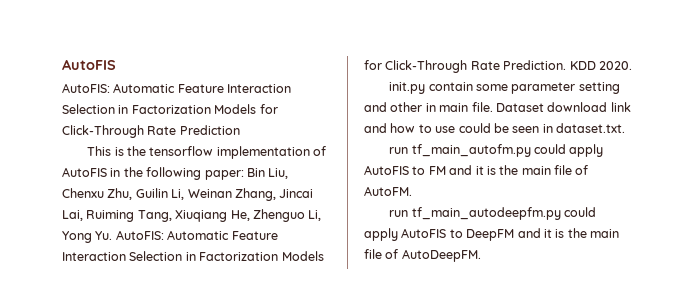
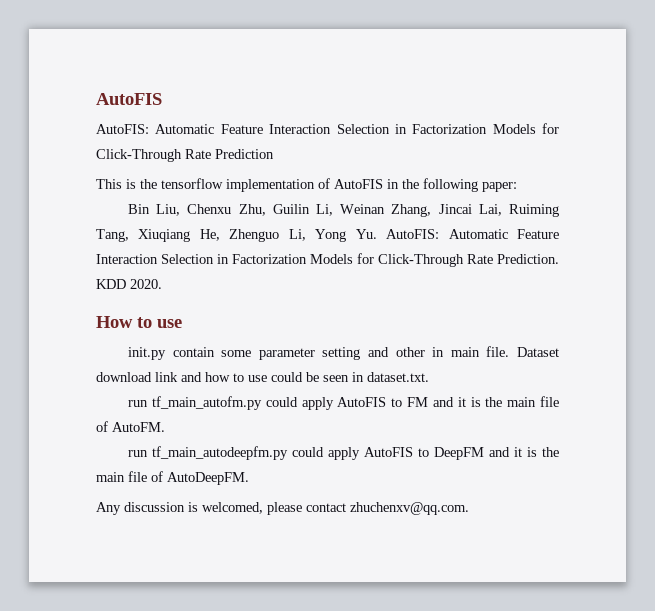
- This is the tensorflow implementation of AutoFIS in the following paper: Bin Liu, Chenxu Zhu, Guilin Li, Weinan Zhang, Jincai Lai, Ruiming Tang, Xiuqiang He, Zhenguo Li, Yong Yu. AutoFIS: Automatic Feature Interaction Selection in Factorization Models for Click-Through Rate Prediction.
+ This is the tensorflow implementation of AutoFIS in the following paper:
+ Bin Liu, Chenxu Zhu, Guilin Li, Weinan Zhang, Jincai Lai, Ruiming Tang, Xiuqiang He, Zhenguo Li, Yong Yu. AutoFIS: Automatic Feature Interaction Selection in Factorization Models for Click-Through Rate Prediction.
+ How to use
+ Any discussion is welcomed, please contact zhuchenxv@qq.com.

